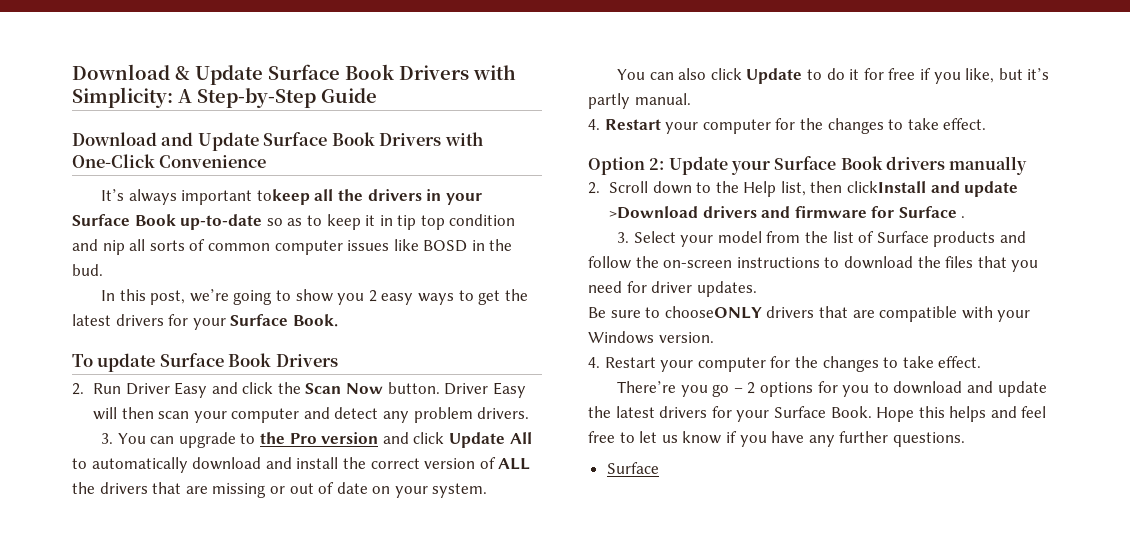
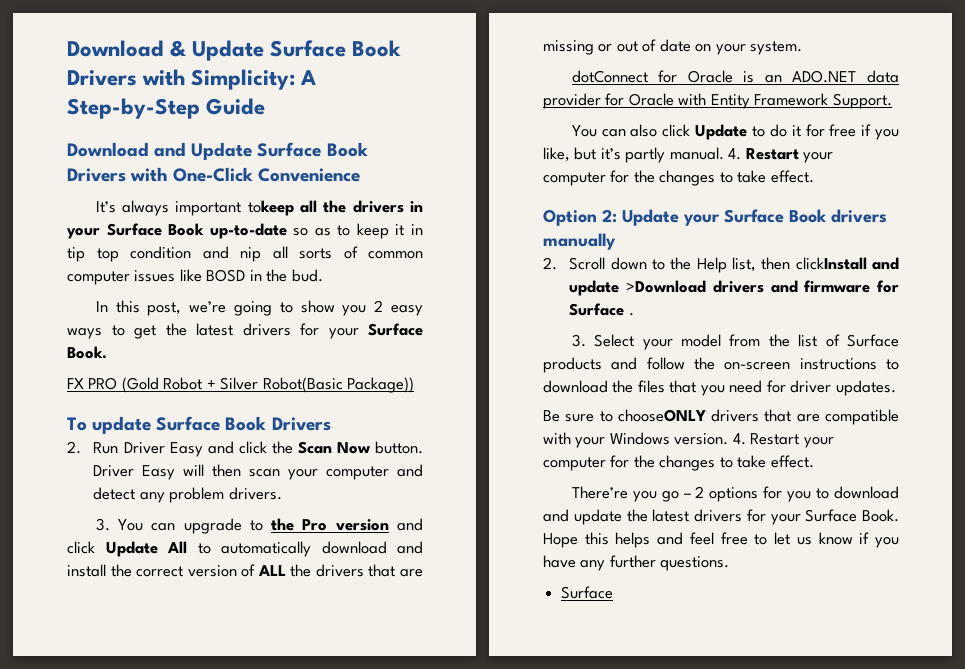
+ FX PRO (Gold Robot + Silver Robot(Basic Package))
+ dotConnect for Oracle is an ADO.NET data provider for Oracle with Entity Framework Support.
- You can also click Update to do it for free if you like, but it’s partly manual.
- 4. Restart your computer for the changes to take effect.
+ You can also click Update to do it for free if you like, but it’s partly manual. 4. Restart your computer for the changes to take effect.
- Be sure to chooseONLY drivers that are compatible with your Windows version.
- 4. Restart your computer for the changes to take effect.
+ Be sure to chooseONLY drivers that are compatible with your Windows version. 4. Restart your computer for the changes to take effect.

